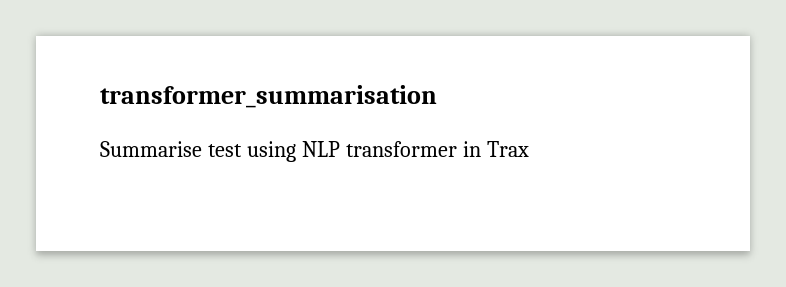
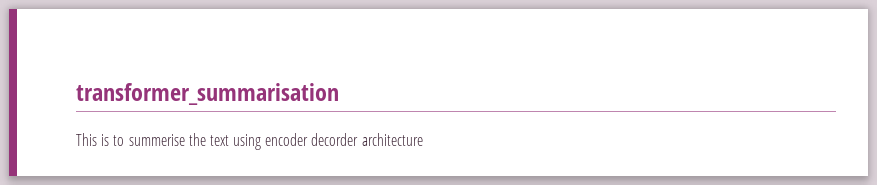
- Summarise test using NLP transformer in Trax
+ This is to summerise the text using encoder decorder architecture

